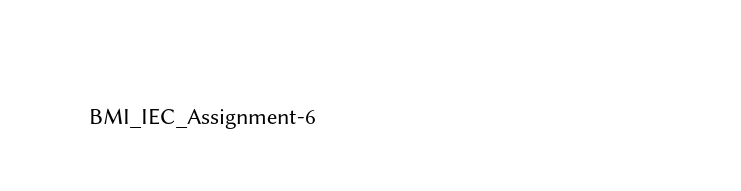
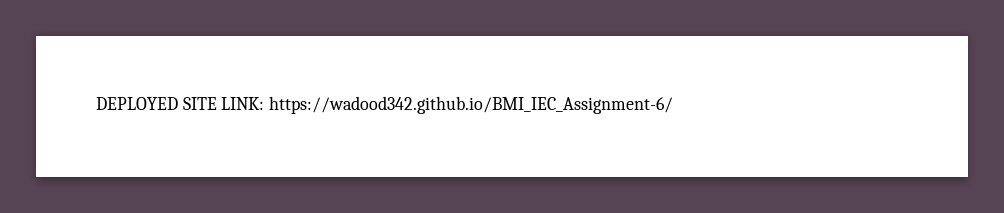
- BMI_IEC_Assignment-6
+ DEPLOYED SITE LINK: https://wadood342.github.io/BMI_IEC_Assignment-6/

